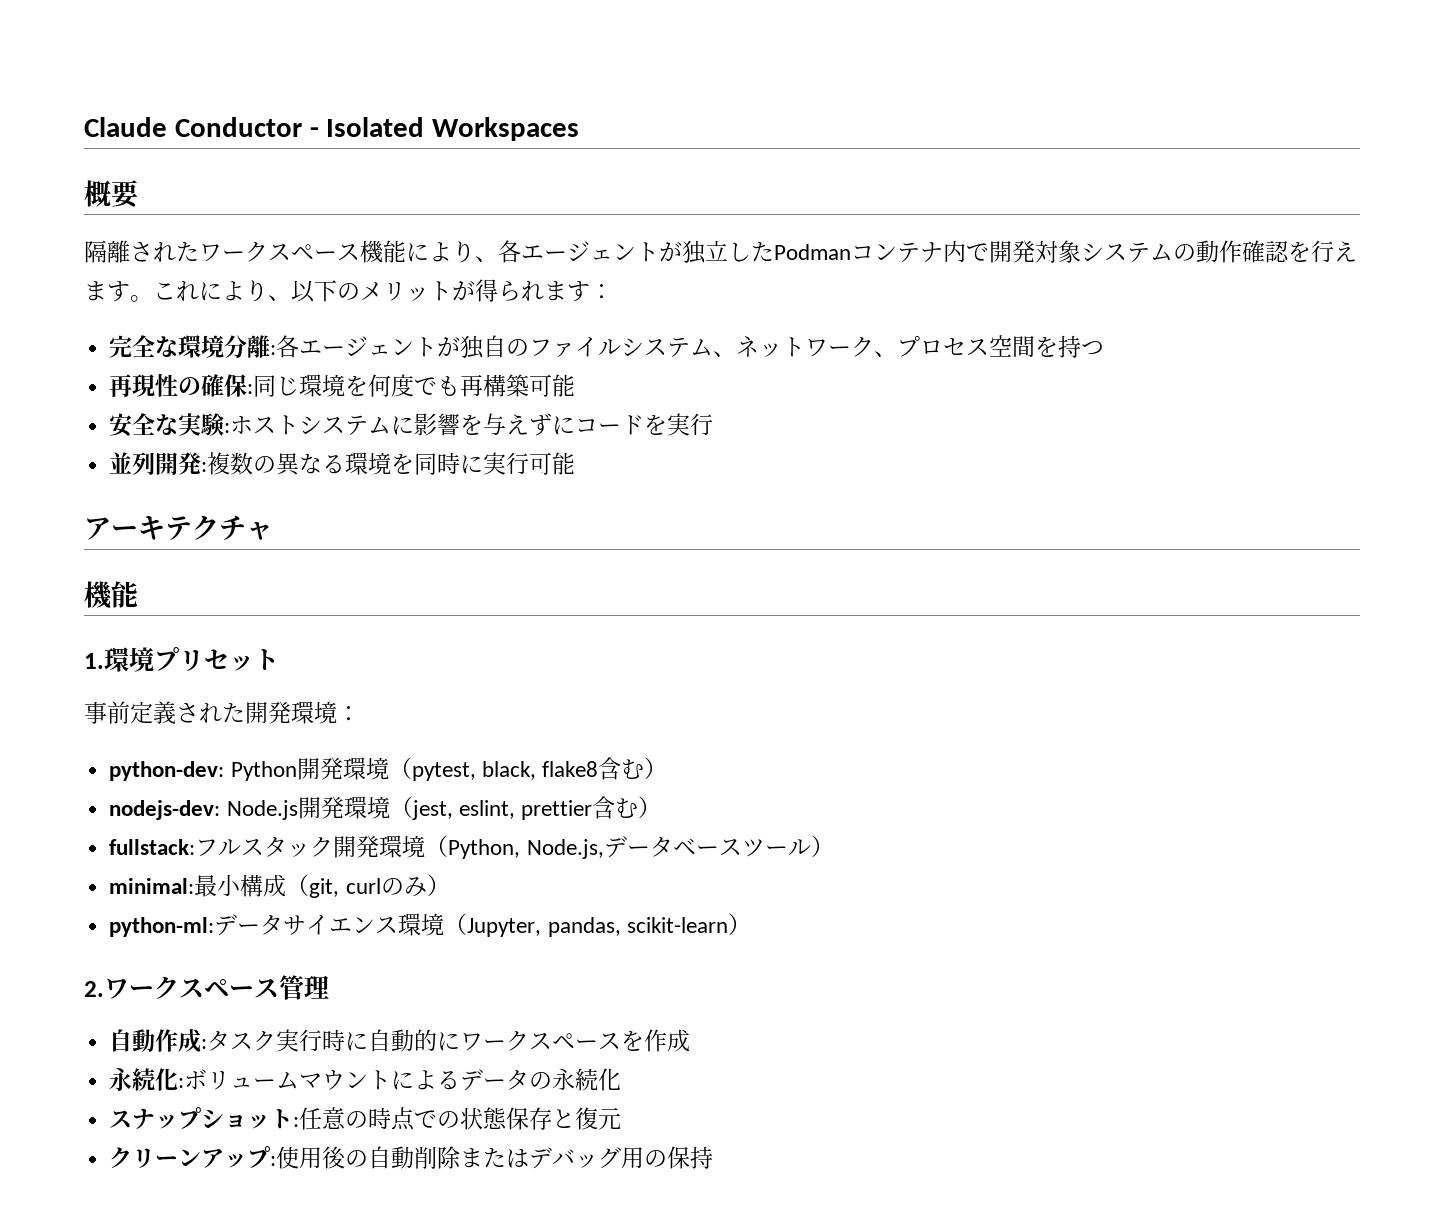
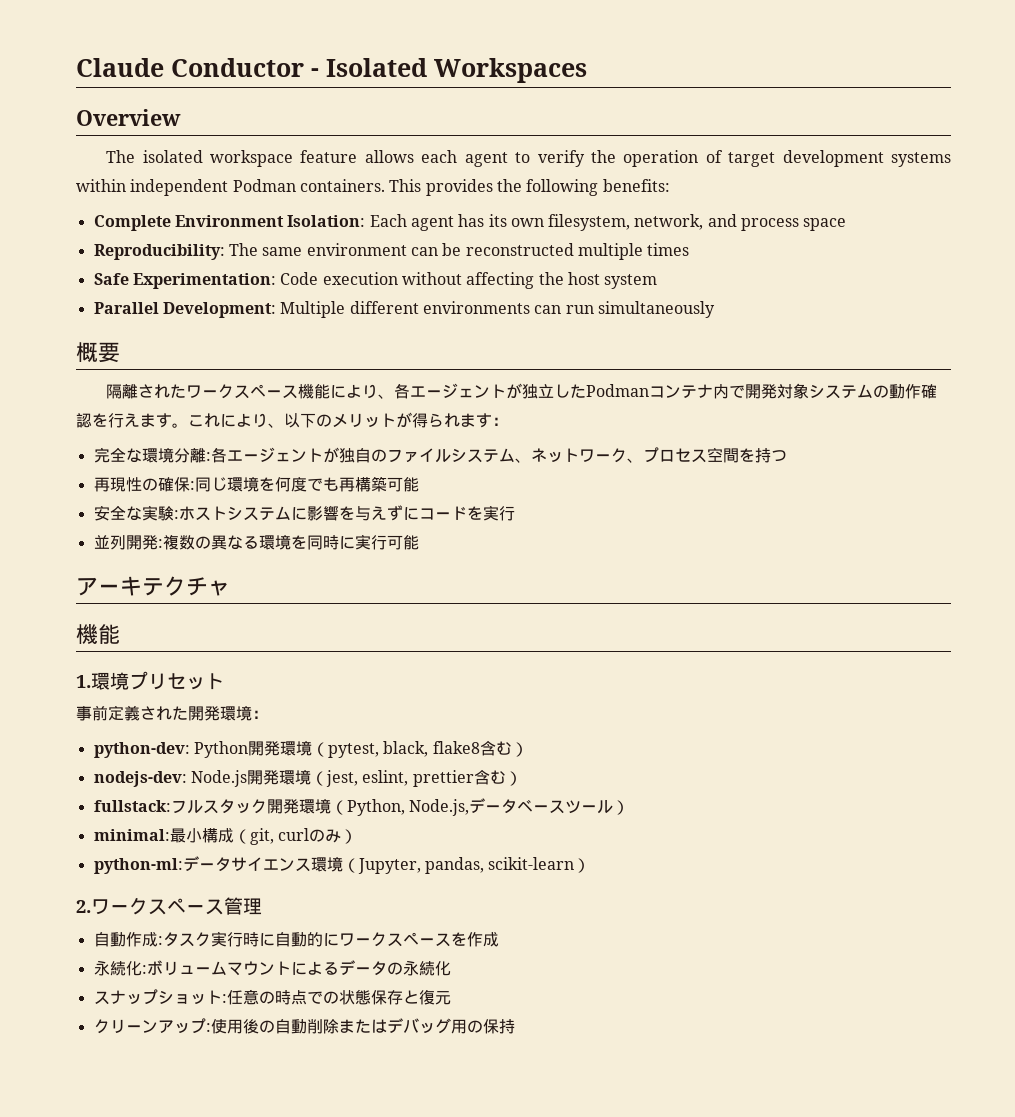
+ Overview
+ The isolated workspace feature allows each agent to verify the operation of target development systems within independent Podman containers. This provides the following benefits:
+ Complete Environment Isolation: Each agent has its own filesystem, network, and process space
+ Reproducibility: The same environment can be reconstructed multiple times
+ Safe Experimentation: Code execution without affecting the host system
+ Parallel Development: Multiple different environments can run simultaneously

